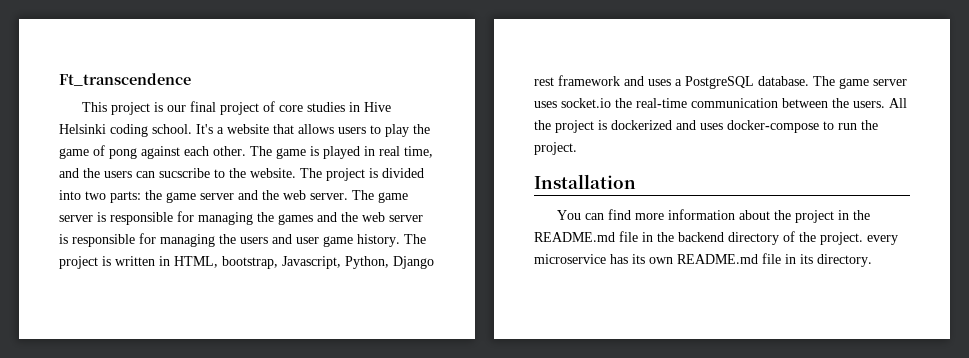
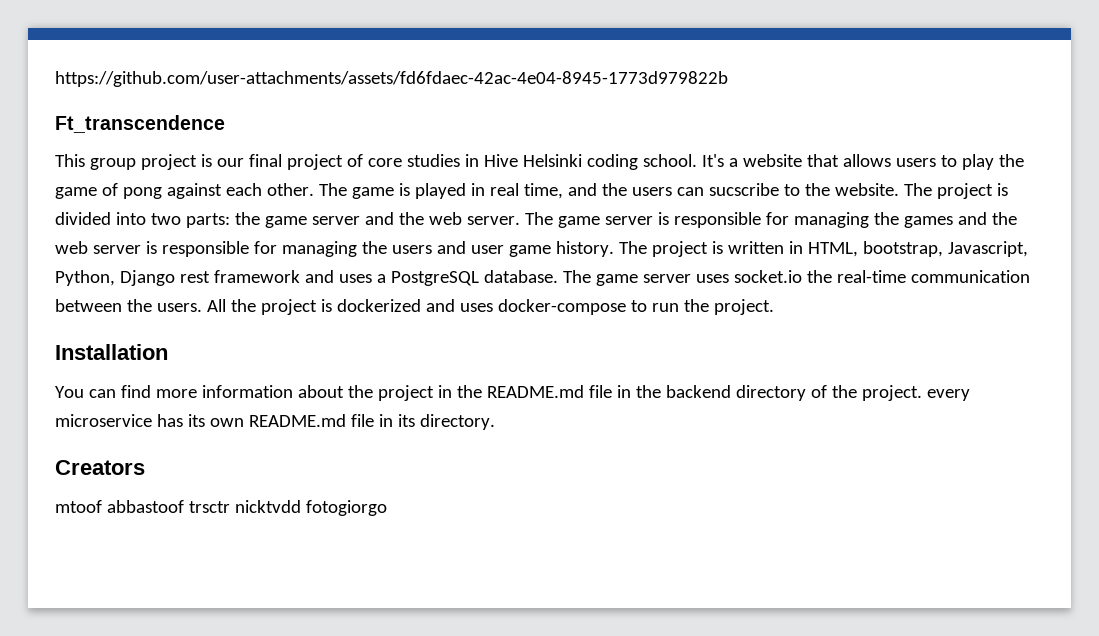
+ https://github.com/user-attachments/assets/fd6fdaec-42ac-4e04-8945-1773d979822b
- This project is our final project of core studies in Hive Helsinki coding school.
+ This group project is our final project of core studies in Hive Helsinki coding school.
+ Creators
+ mtoof abbastoof trsctr nicktvdd fotogiorgo

